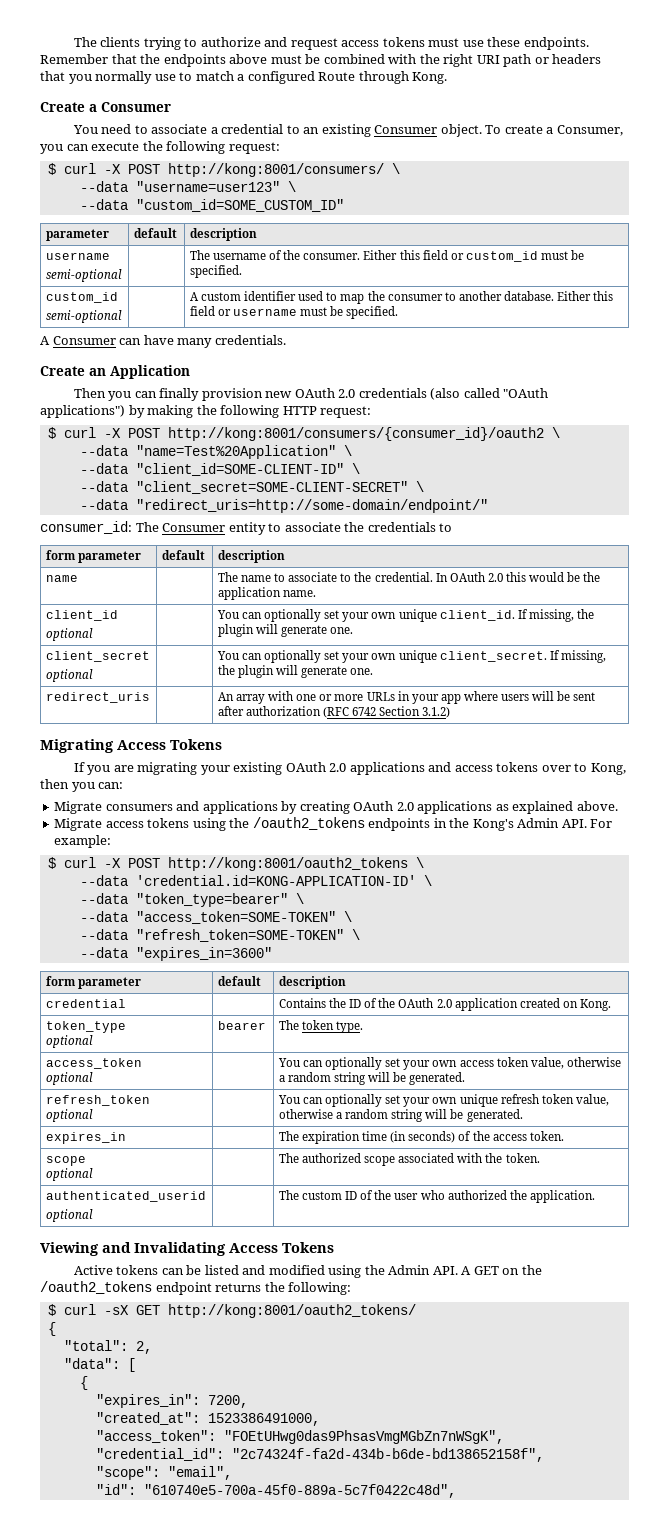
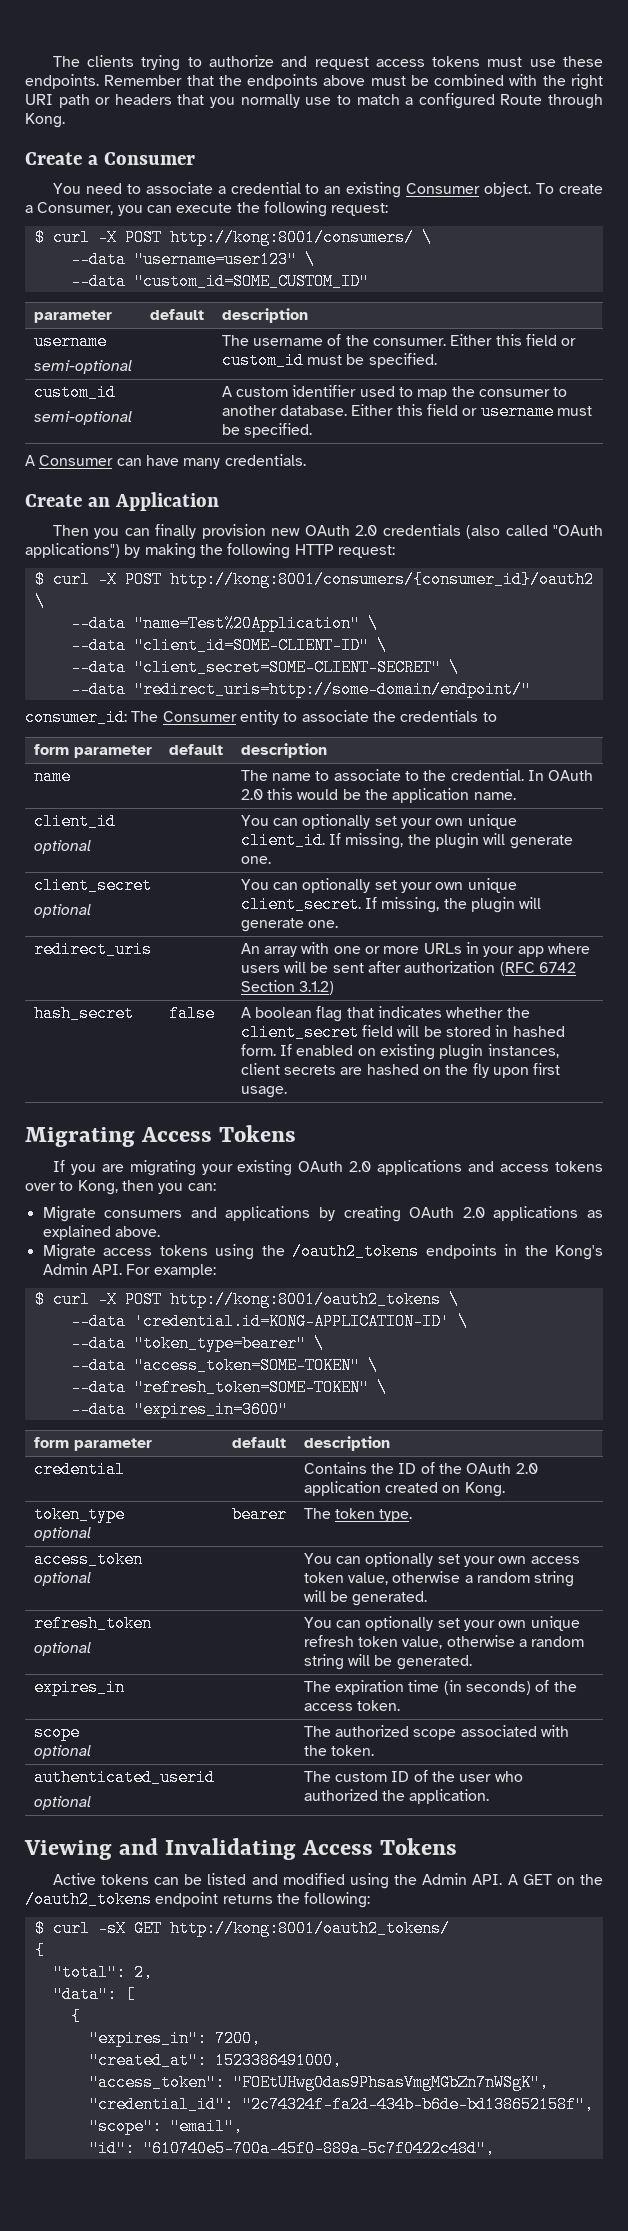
+ hash_secret | false | A boolean flag that indicates whether the client_secret field will be stored in hashed form. If enabled on existing plugin instances, client secrets are hashed on the fly upon first usage.

